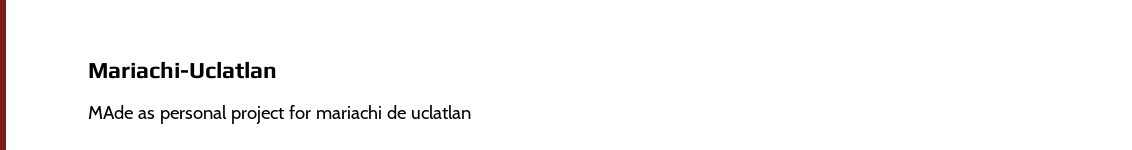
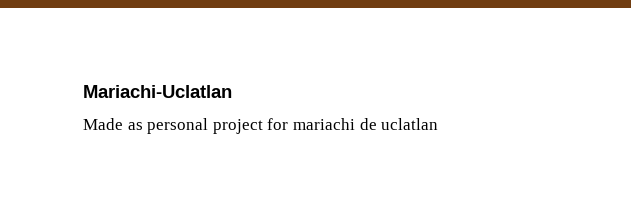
- MAde as personal project for mariachi de uclatlan
+ Made as personal project for mariachi de uclatlan

